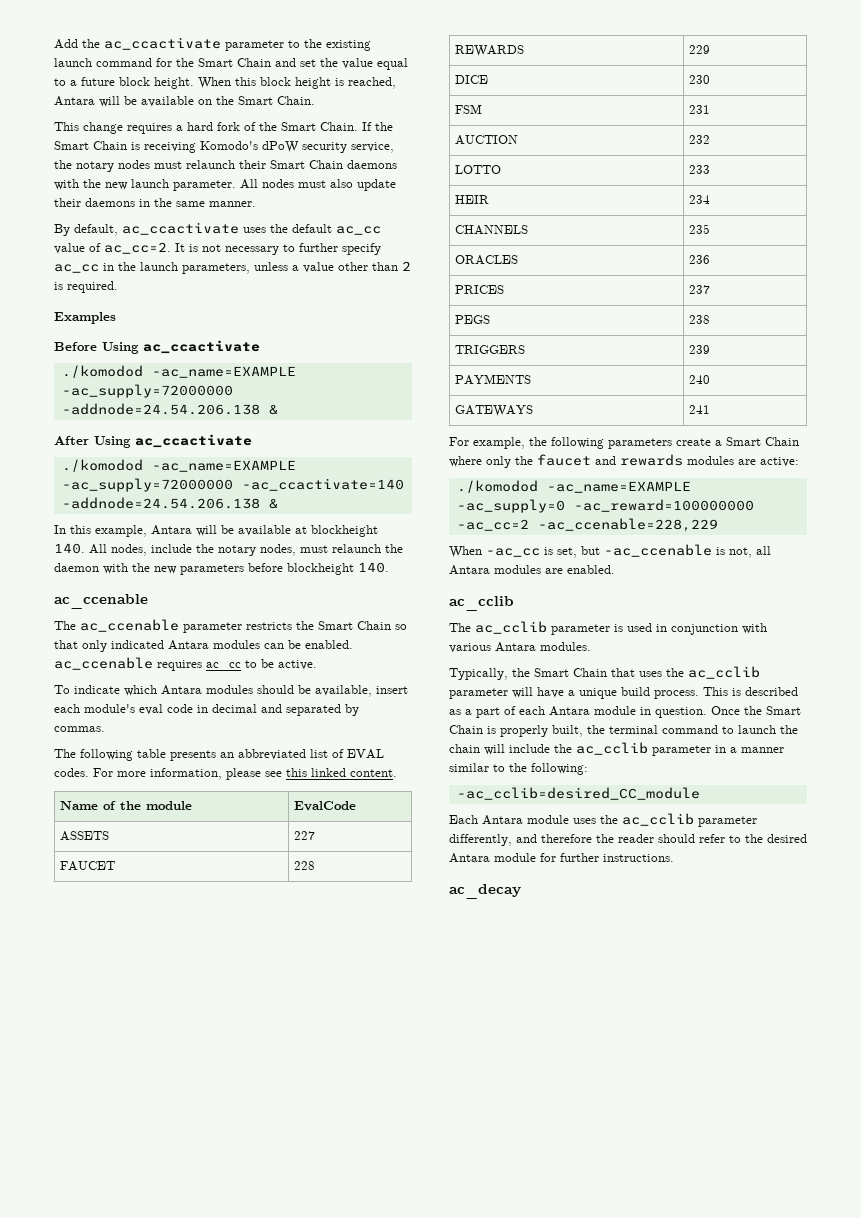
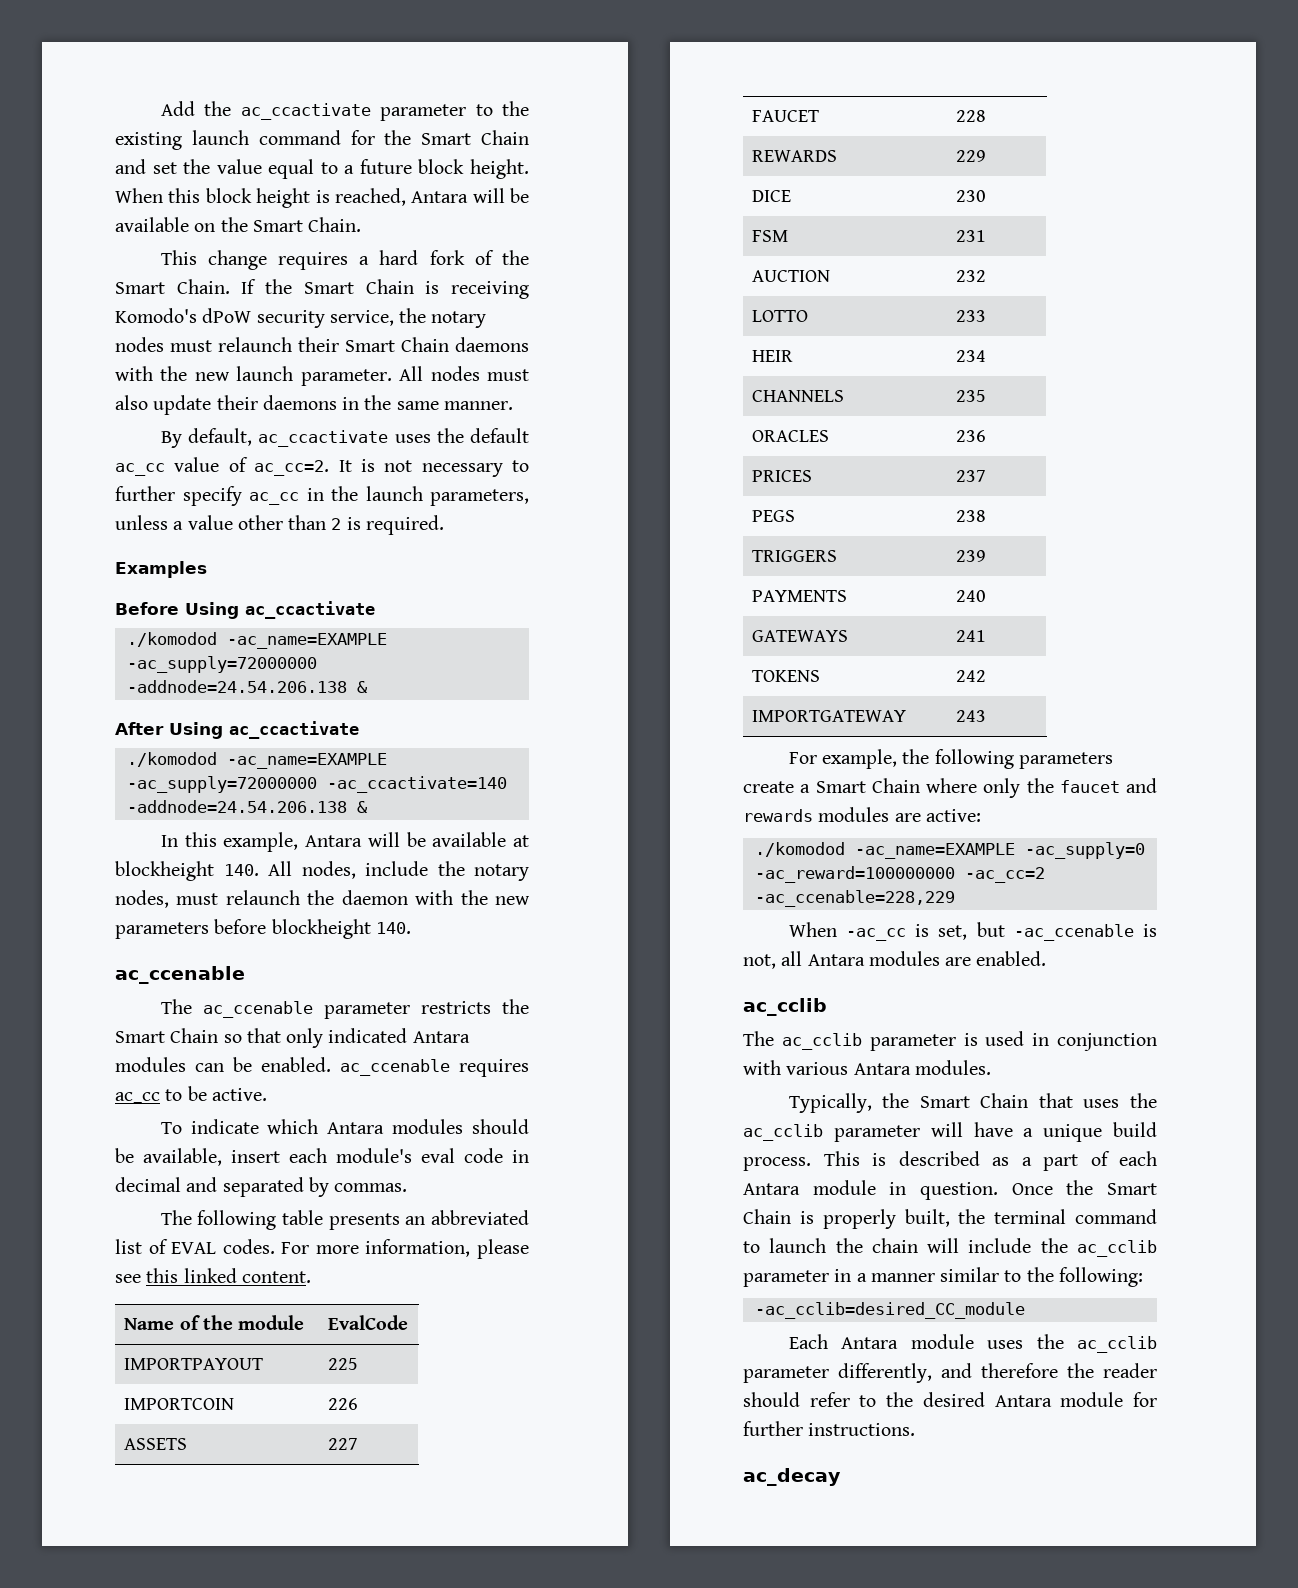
+ IMPORTPAYOUT | 225
+ IMPORTCOIN | 226
+ TOKENS | 242
+ IMPORTGATEWAY | 243

